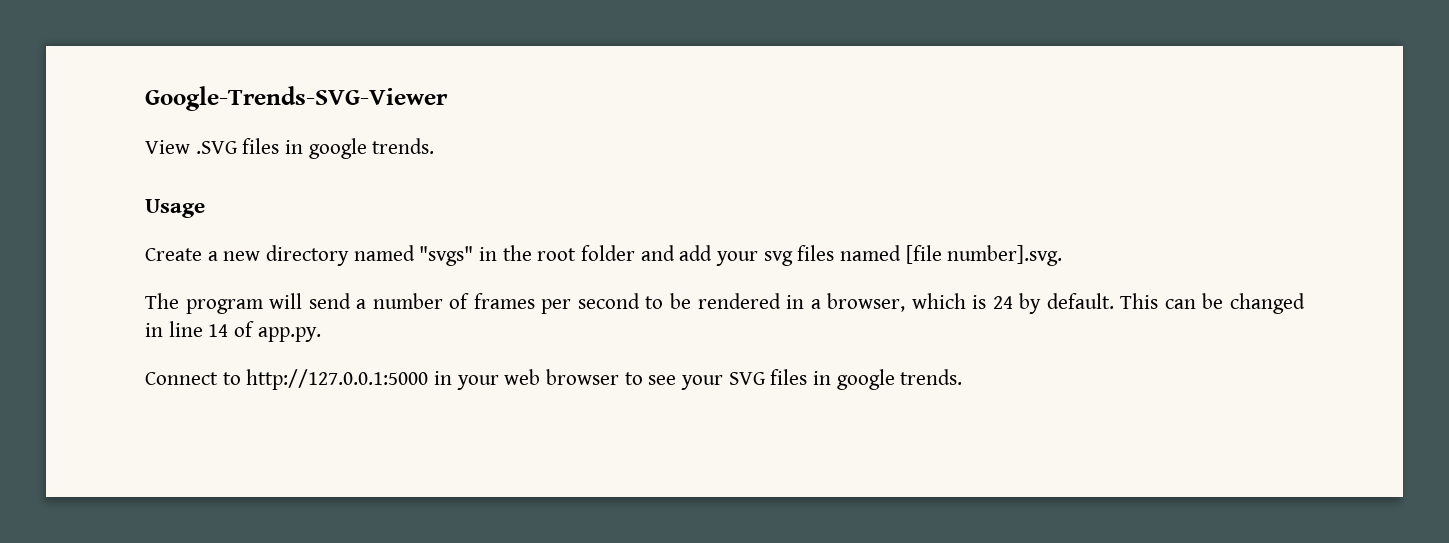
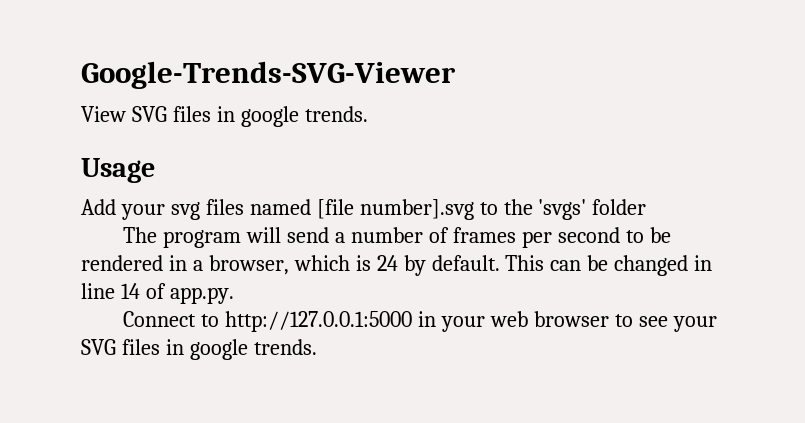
- View .SVG files in google trends.
+ View SVG files in google trends.
- Create a new directory named "svgs" in the root folder and add your svg files named [file number].svg.
+ Add your svg files named [file number].svg to the 'svgs' folder

